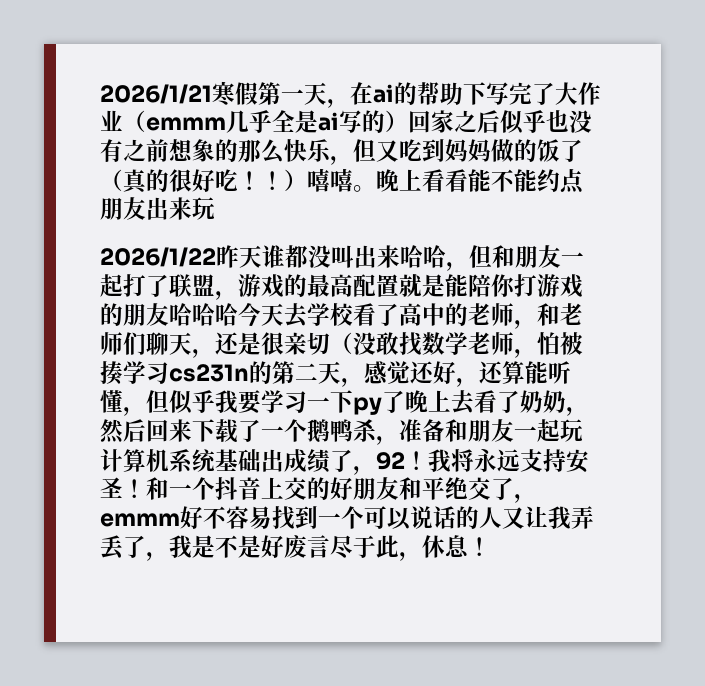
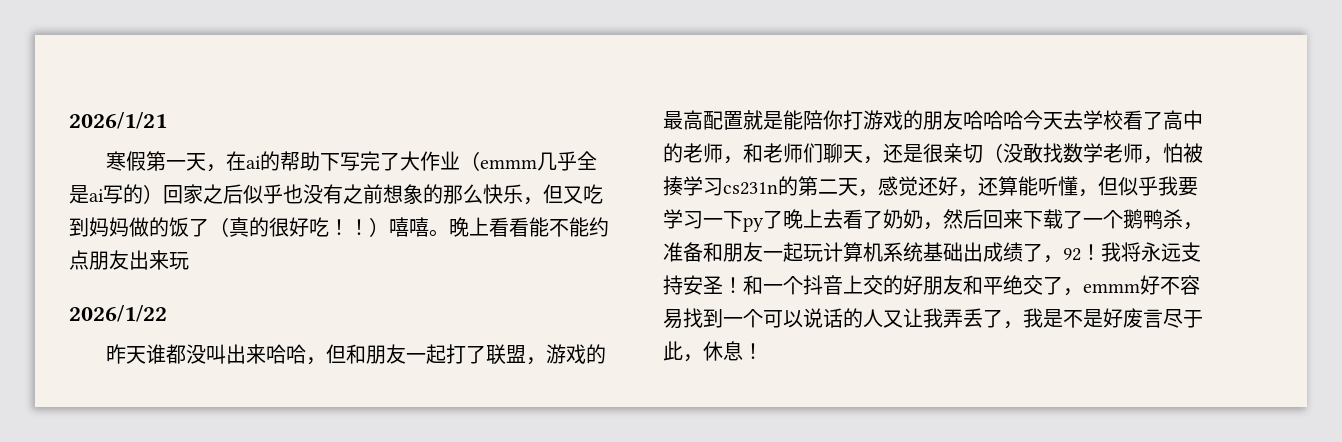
- 2026/1/21寒假第一天，在ai的帮助下写完了大作业（emmm几乎全是ai写的）回家之后似乎也没有之前想象的那么快乐，但又吃到妈妈做的饭了（真的很好吃！
+ 2026/1/21
+ 寒假第一天，在ai的帮助下写完了大作业（emmm几乎全是ai写的）回家之后似乎也没有之前想象的那么快乐，但又吃到妈妈做的饭了（真的很好吃！
- 2026/1/22昨天谁都没叫出来哈哈，但和朋友一起打了联盟，游戏的最高配置就是能陪你打游戏的朋友哈哈哈今天去学校看了高中的老师，和老师们聊天，还是很亲切（没敢找数学老师，怕被揍学习cs231n的第二天，感觉还好，还算能听懂，但似乎我要学习一下py了晚上去看了奶奶，然后回来下载了一个鹅鸭杀，准备和朋友一起玩计算机系统基础出成绩了，92！
+ 2026/1/22
+ 昨天谁都没叫出来哈哈，但和朋友一起打了联盟，游戏的最高配置就是能陪你打游戏的朋友哈哈哈今天去学校看了高中的老师，和老师们聊天，还是很亲切（没敢找数学老师，怕被揍学习cs231n的第二天，感觉还好，还算能听懂，但似乎我要学习一下py了晚上去看了奶奶，然后回来下载了一个鹅鸭杀，准备和朋友一起玩计算机系统基础出成绩了，92！

